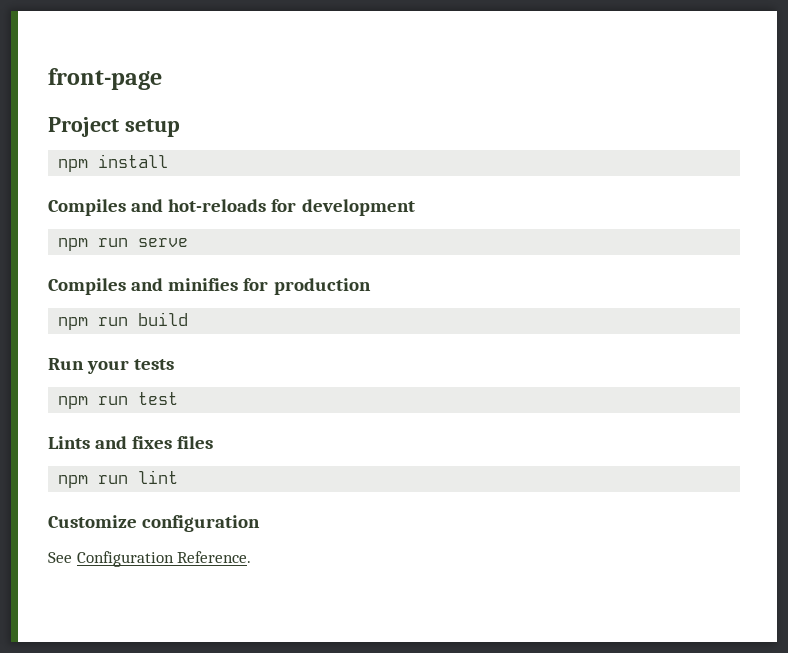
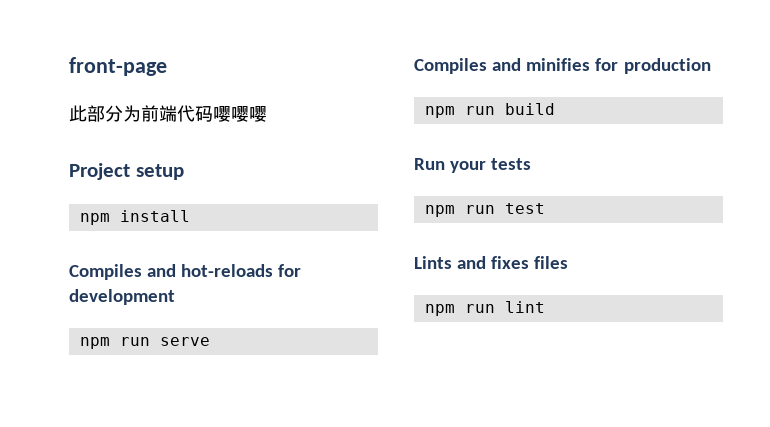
+ 此部分为前端代码嘤嘤嘤
- Customize configuration
- See Configuration Reference.

